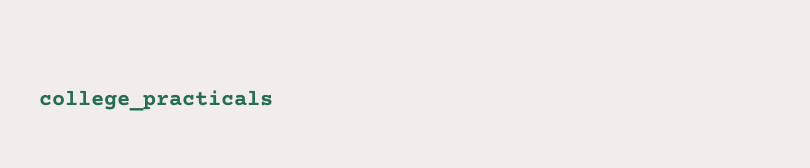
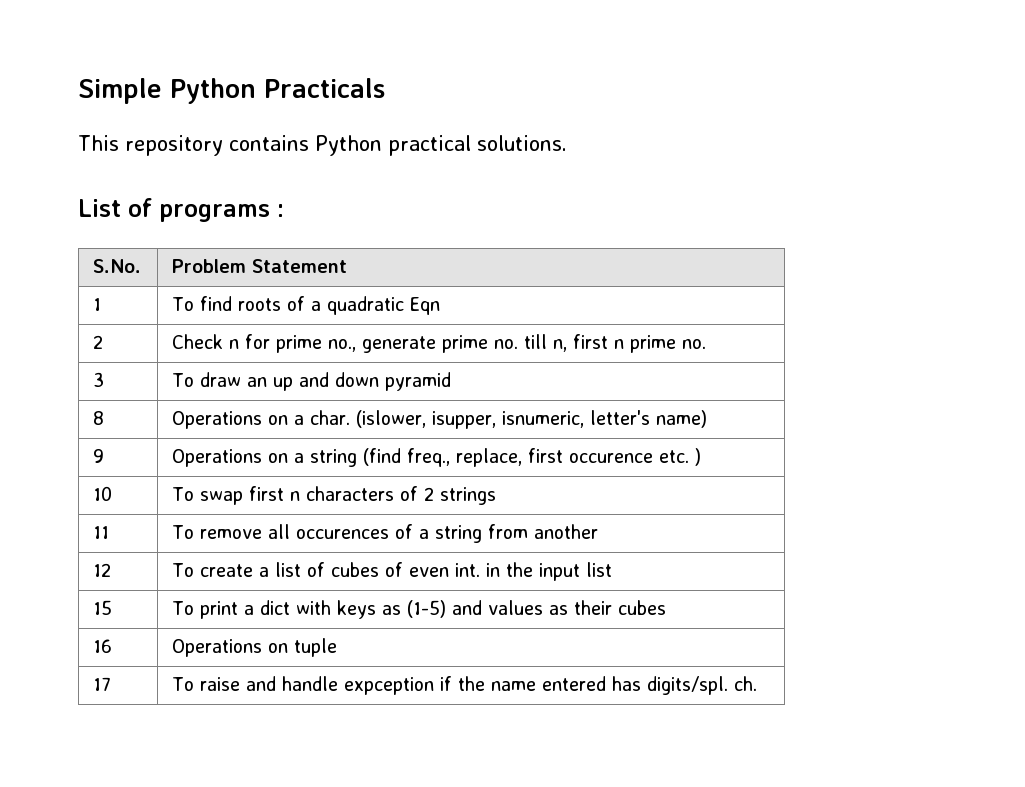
- college_practicals
+ Simple Python Practicals
+ This repository contains Python practical solutions.
+ List of programs :
+ S.No. | Problem Statement
+ 1 | To find roots of a quadratic Eqn
+ 2 | Check n for prime no., generate prime no. till n, first n prime no.
+ 3 | To draw an up and down pyramid
+ 8 | Operations on a char. (islower, isupper, isnumeric, letter's name)
+ 9 | Operations on a string (find freq., replace, first occurence etc. )
+ 10 | To swap first n characters of 2 strings
+ 11 | To remove all occurences of a string from another
+ 12 | To create a list of cubes of even int. in the input list
+ 15 | To print a dict with keys as (1-5) and values as their cubes
+ 16 | Operations on tuple
+ 17 | To raise and handle expception if the name entered has digits/spl. ch.

